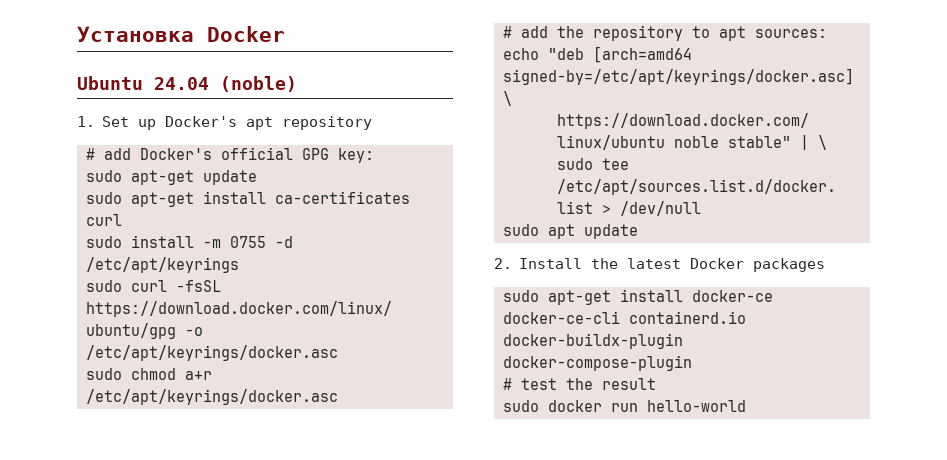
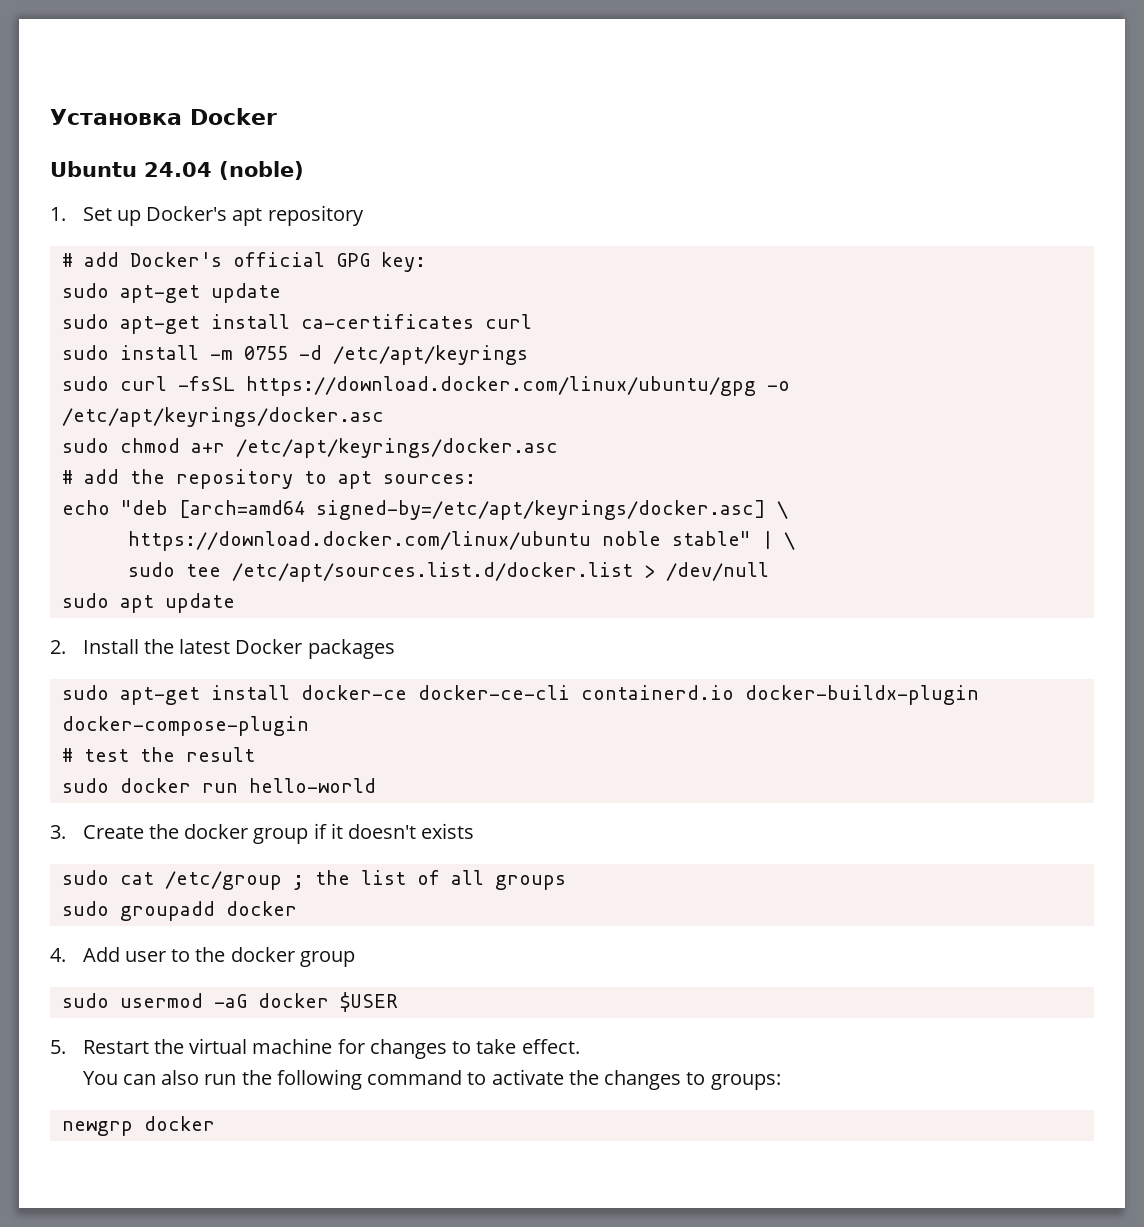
+ 3. Create the docker group if it doesn't exists
+ sudo cat /etc/group ; the list of all groups
+ sudo groupadd docker
+ 4. Add user to the docker group
+ sudo usermod -aG docker $USER
+ 5. Restart the virtual machine for changes to take effect.
+ You can also run the following command to activate the changes to groups:
+ newgrp docker

